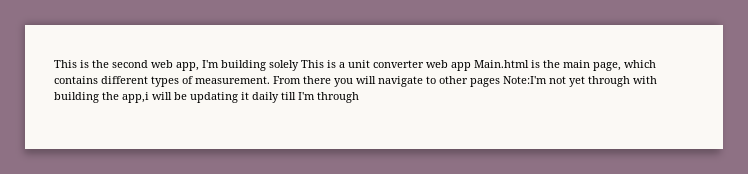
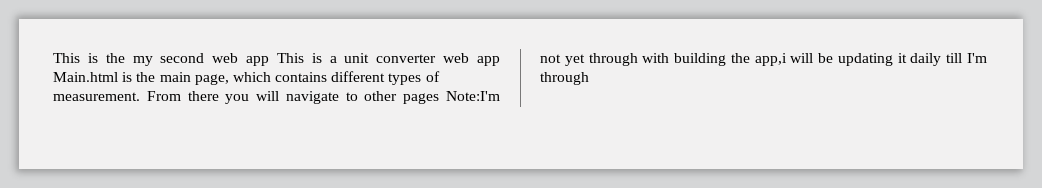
- This is the second web app, I'm building solely This is a unit converter web app Main.html is the main page, which contains different types of measurement.
+ This is the my second web app This is a unit converter web app Main.html is the main page, which contains different types of measurement.

